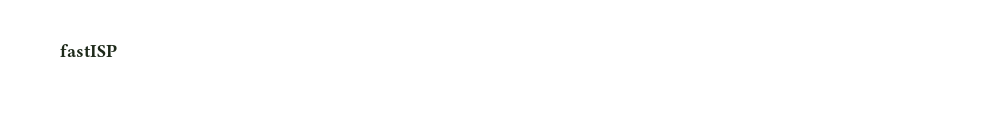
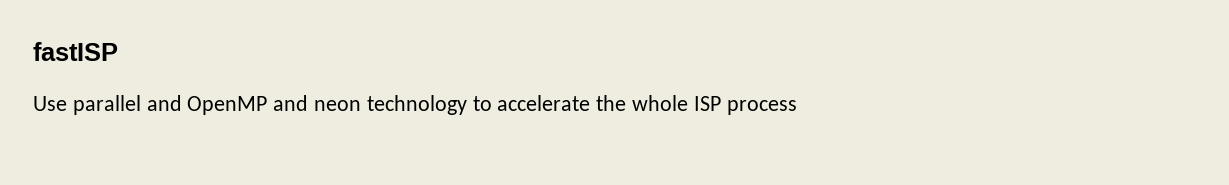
+ Use parallel and OpenMP and neon technology to accelerate the whole ISP process

